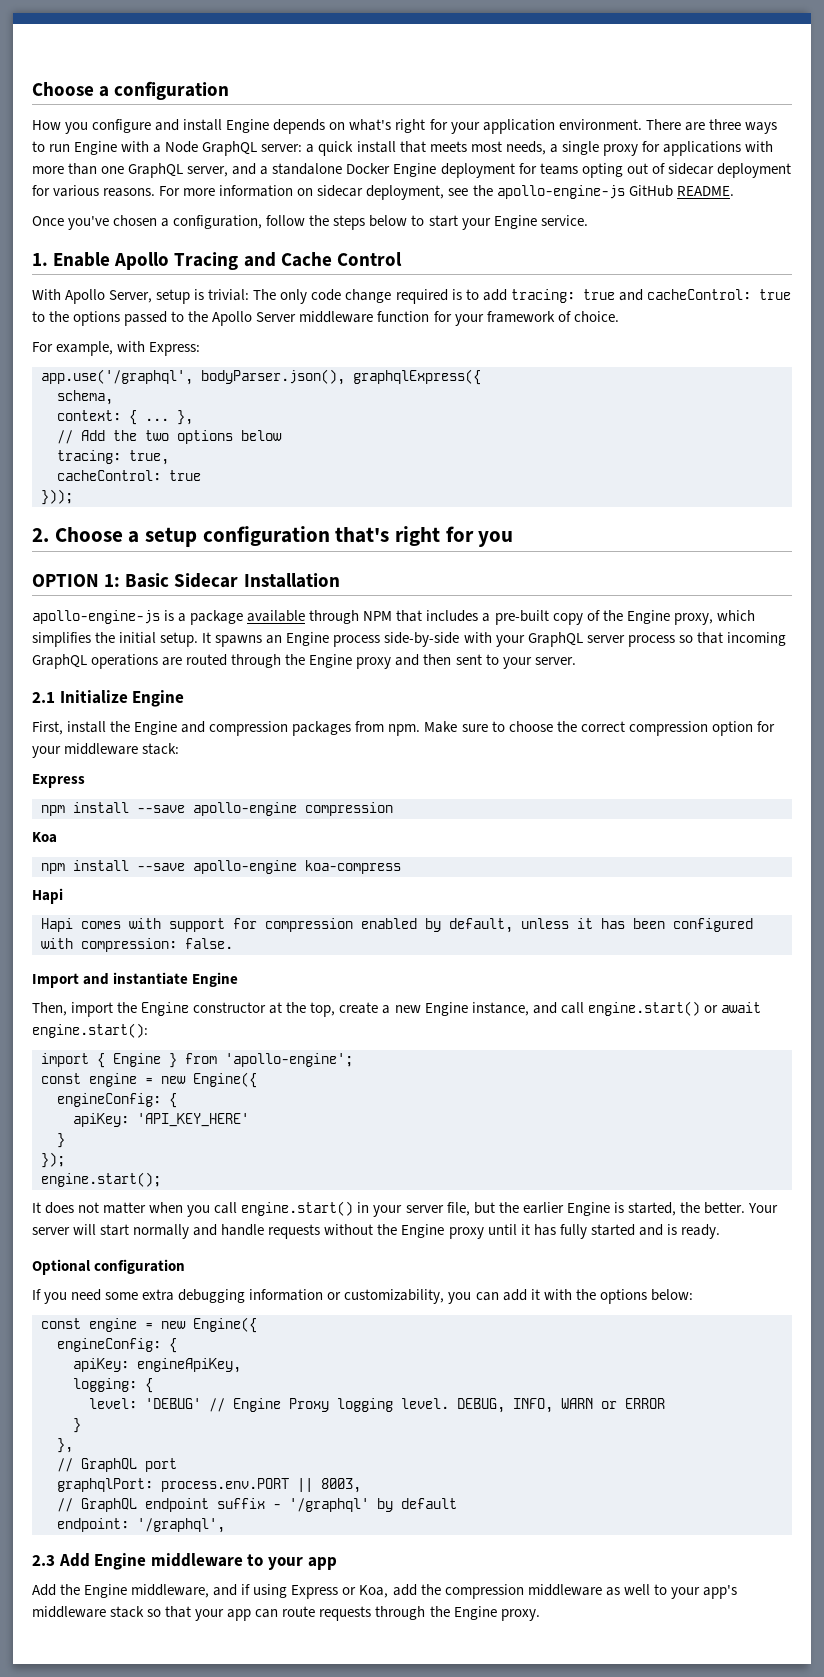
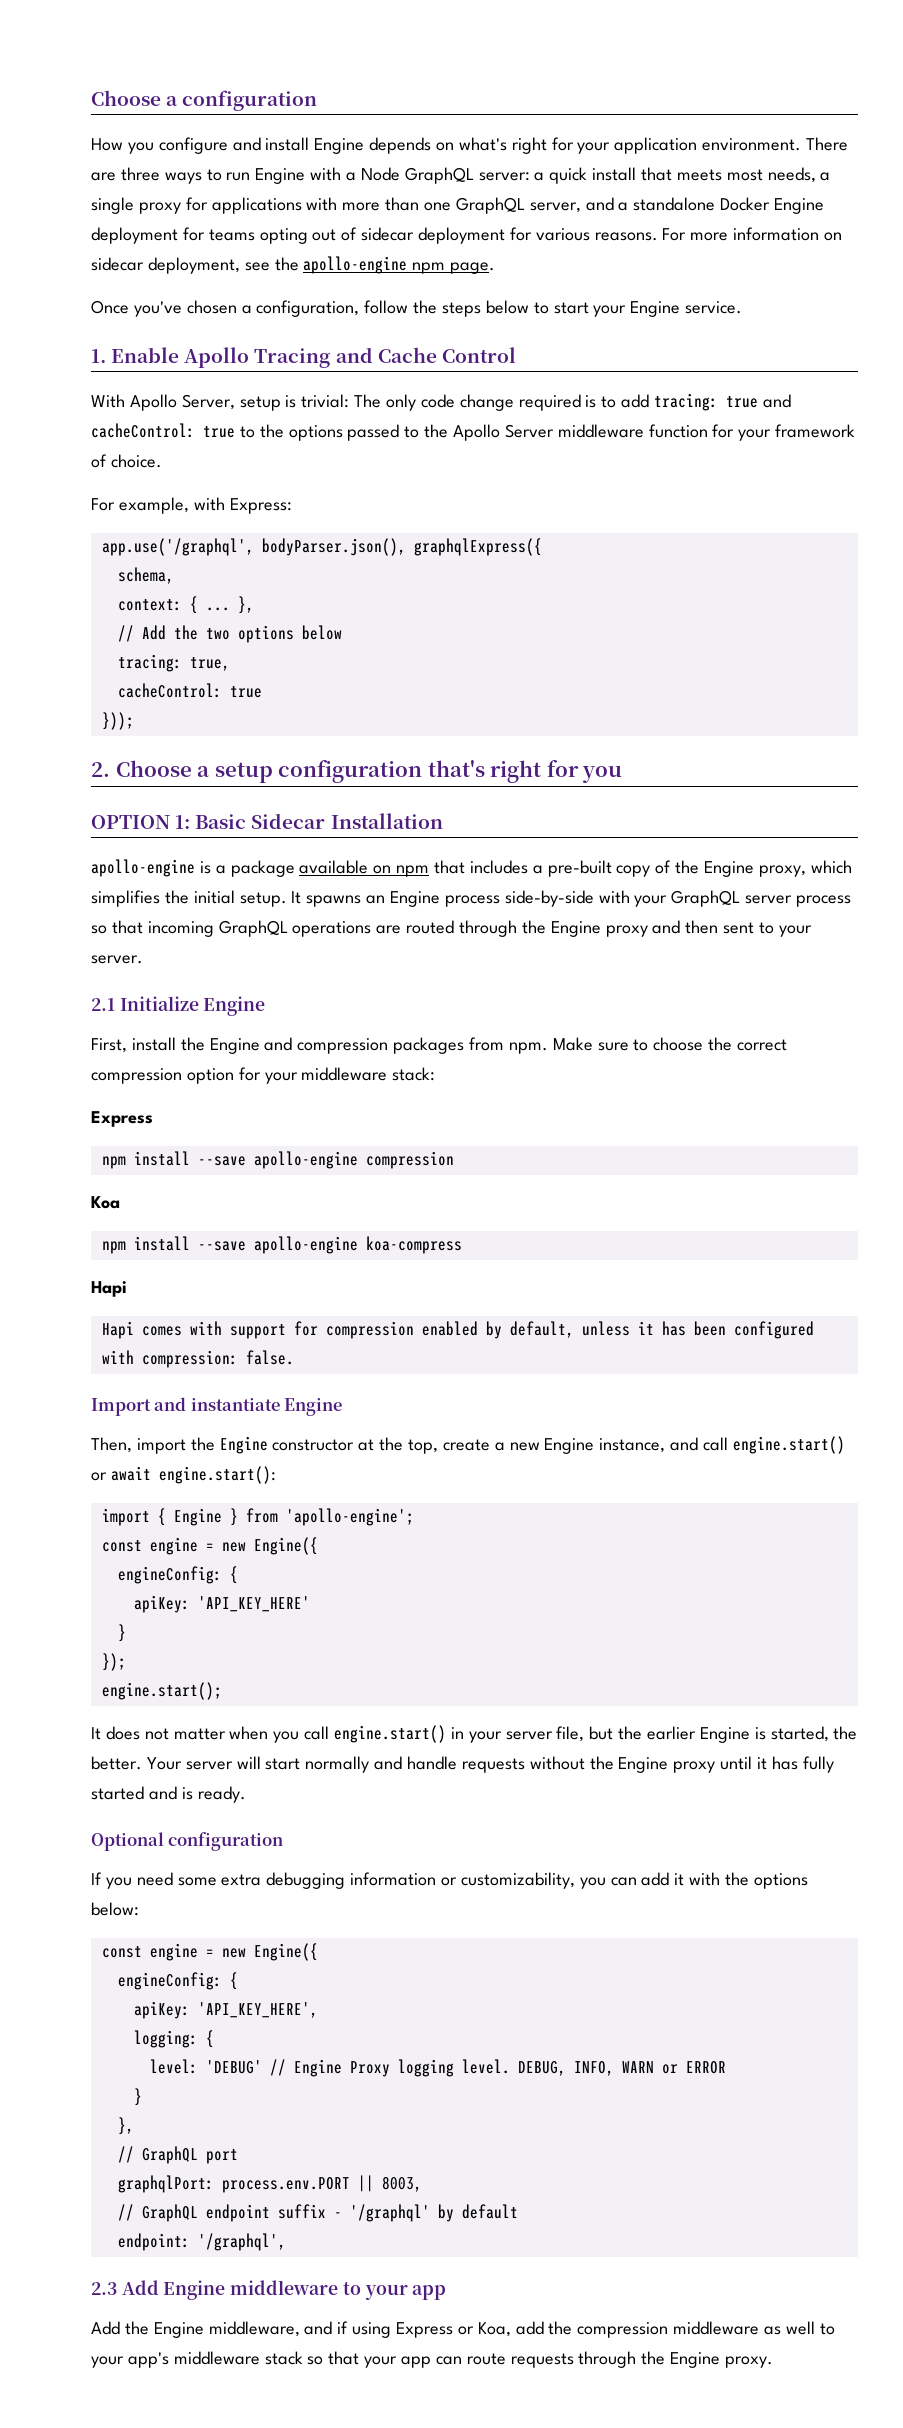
- For more information on sidecar deployment, see the apollo-engine-js GitHub README.
+ For more information on sidecar deployment, see the apollo-engine npm page.
- apollo-engine-js is a package available through NPM that includes a pre-built copy of the Engine proxy, which simplifies the initial setup.
+ apollo-engine is a package available on npm that includes a pre-built copy of the Engine proxy, which simplifies the initial setup.
- apiKey: engineApiKey,
+ apiKey: 'API_KEY_HERE',

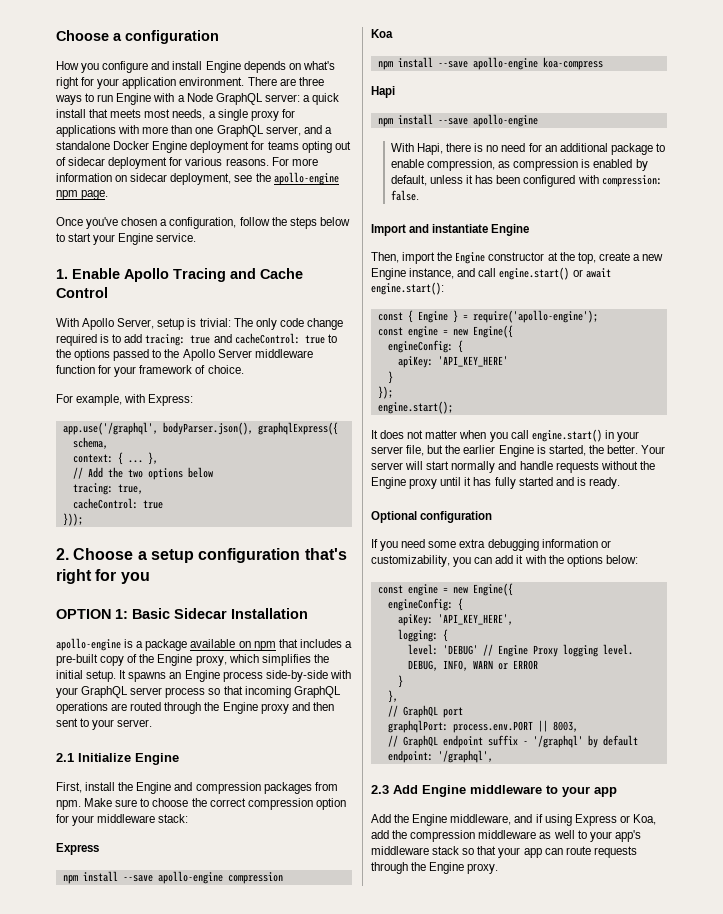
  npm install --save apollo-engine koa-compress
  Hapi
- Hapi comes with support for compression enabled by default, unless it has been configured with compression: false.
+ npm install --save apollo-engine
+ With Hapi, there is no need for an additional package to enable compression, as compression is enabled by default, unless it has been configured with compression: false.
- import { Engine } from 'apollo-engine';
+ const { Engine } = require('apollo-engine');

